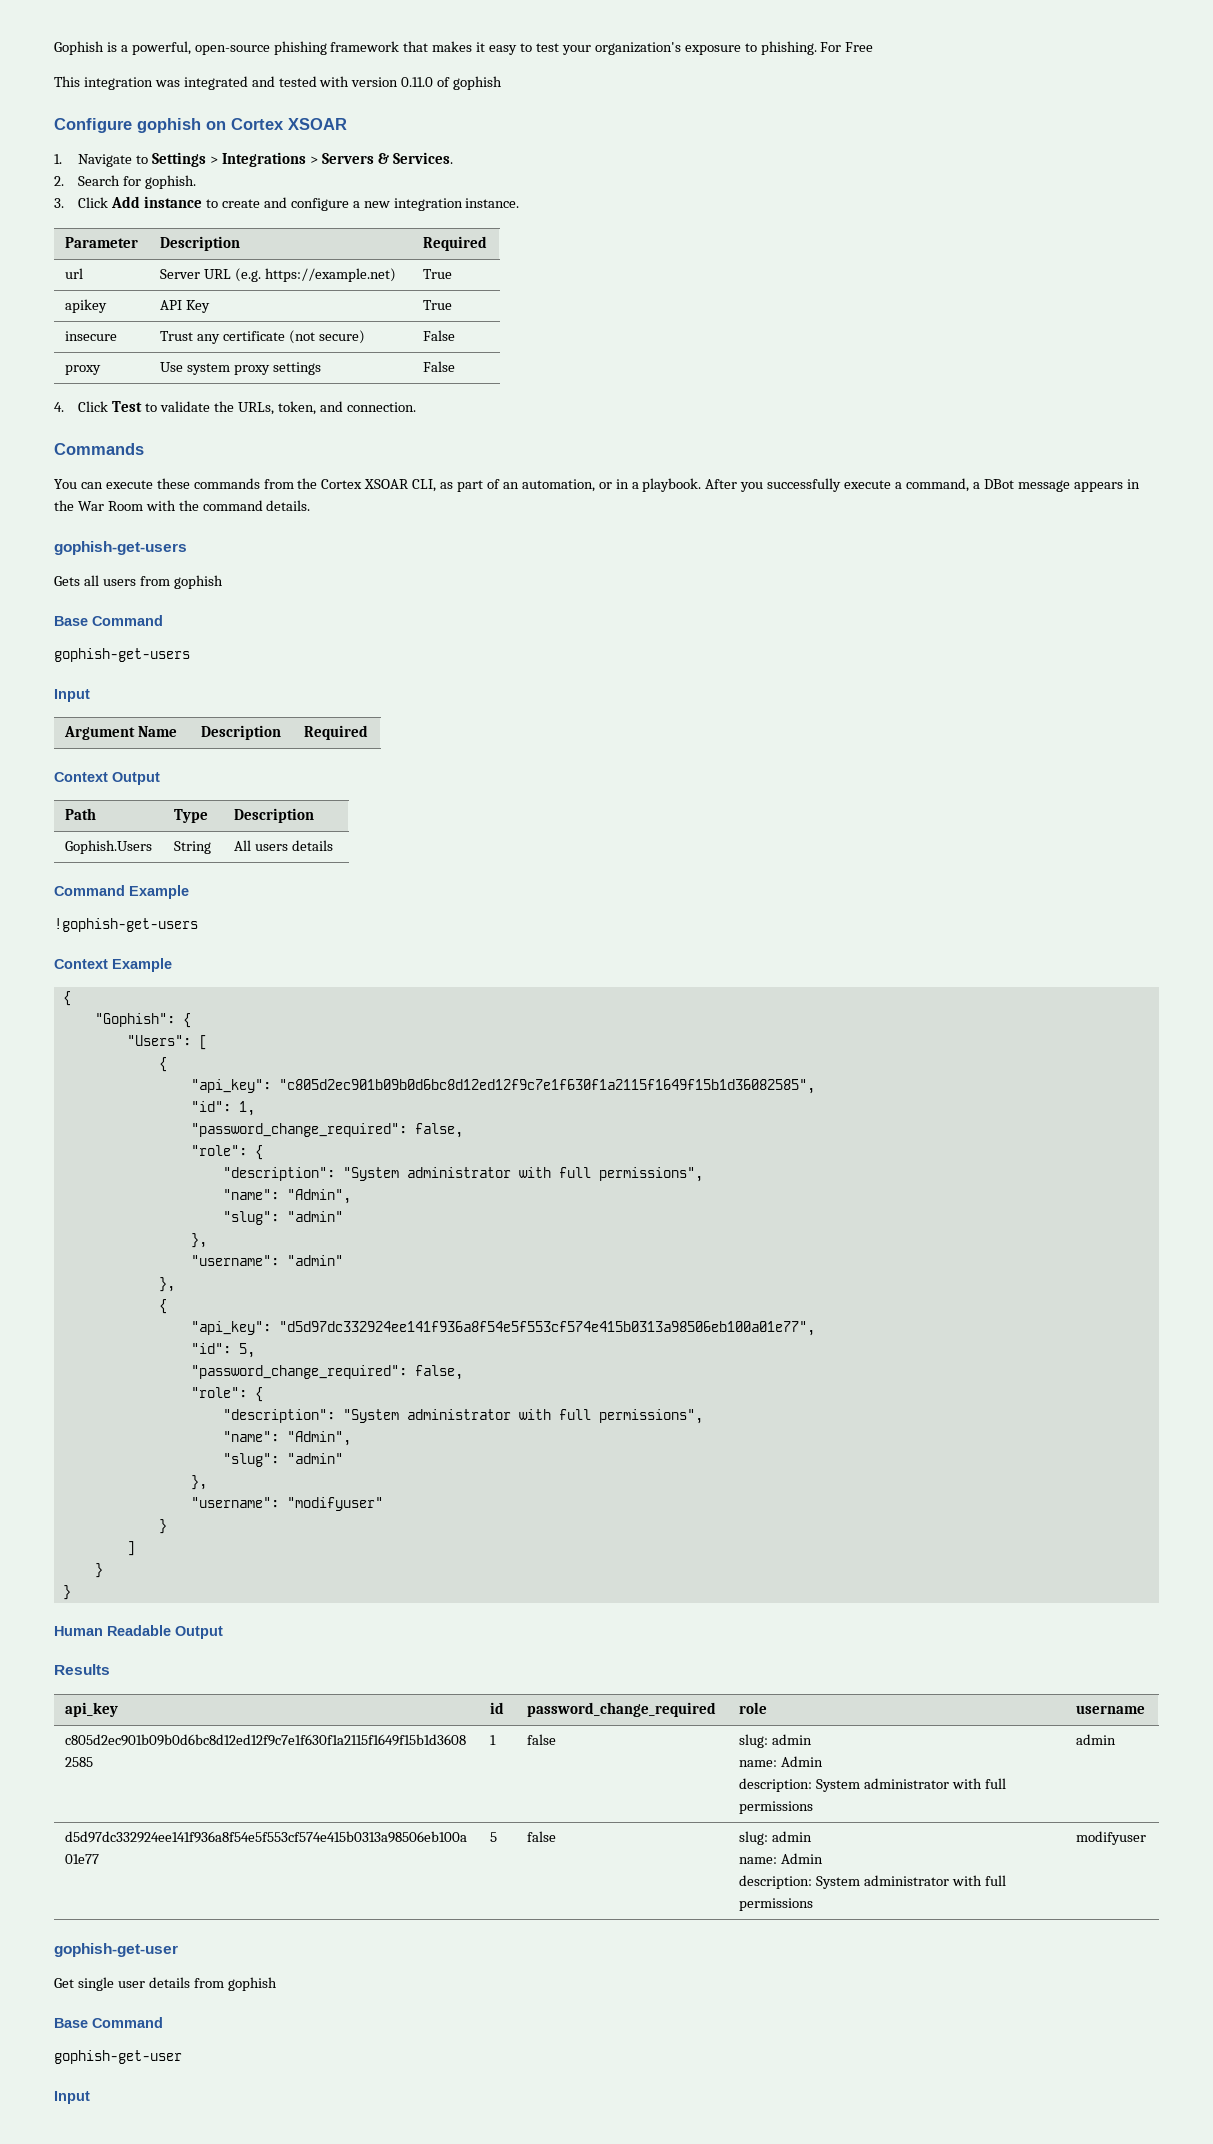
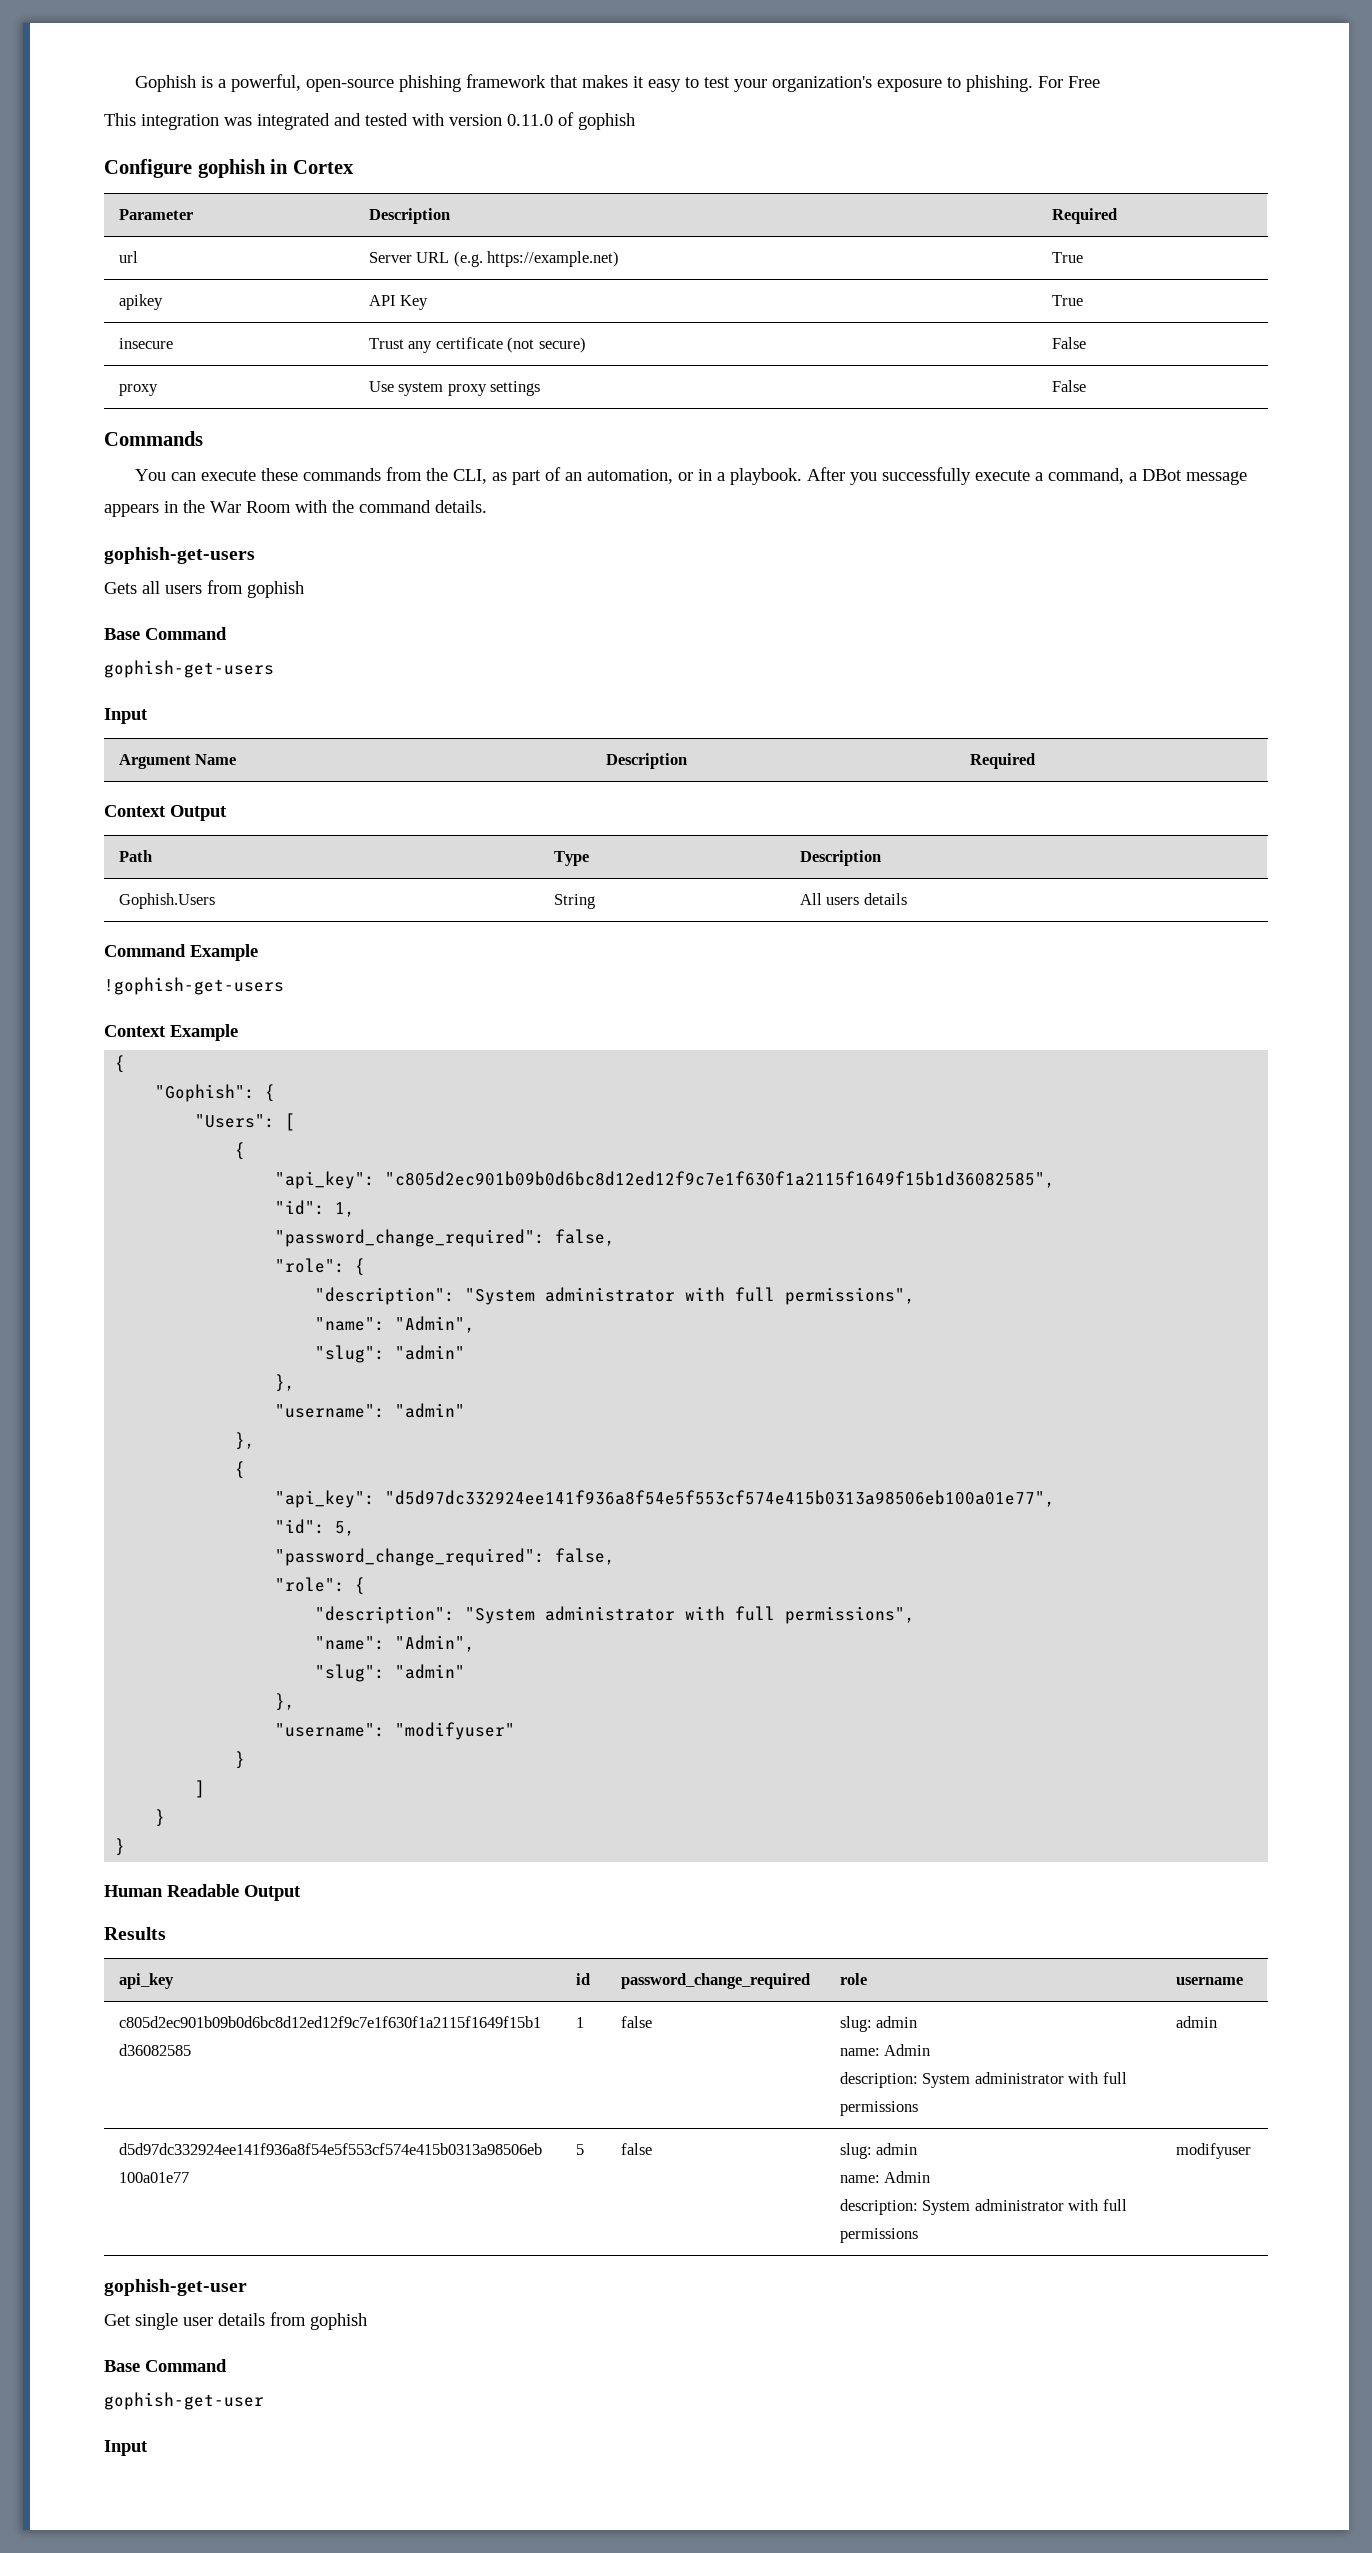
- Configure gophish on Cortex XSOAR
- 1. Navigate to Settings > Integrations > Servers & Services.
- 2. Search for gophish.
- 3. Click Add instance to create and configure a new integration instance.
+ Configure gophish in Cortex
- 4. Click Test to validate the URLs, token, and connection.
- You can execute these commands from the Cortex XSOAR CLI, as part of an automation, or in a playbook.
+ You can execute these commands from the CLI, as part of an automation, or in a playbook.

